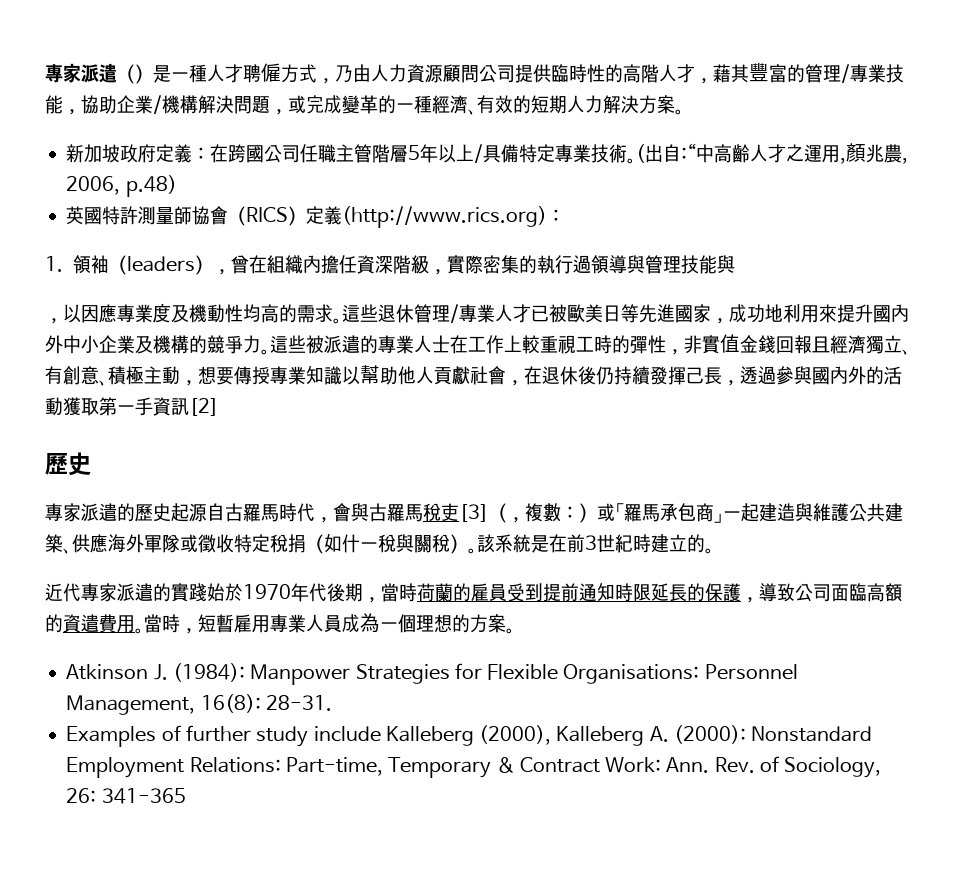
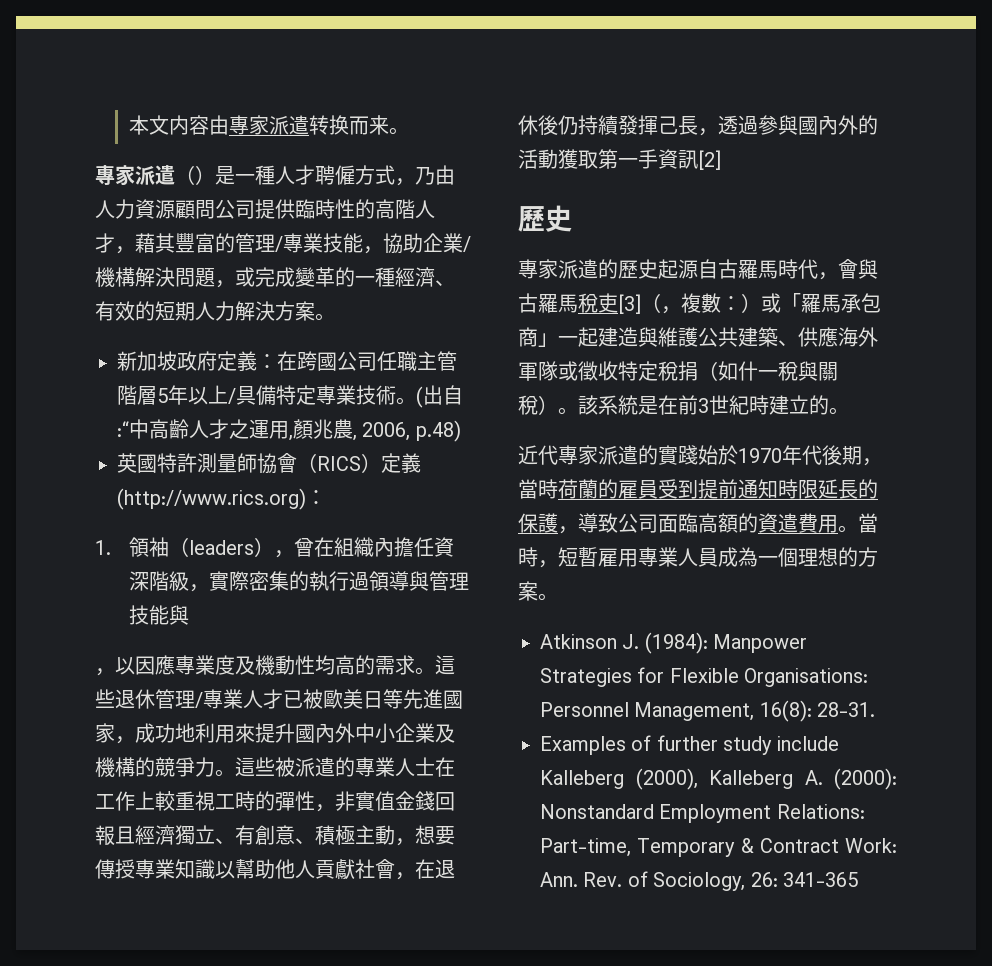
+ 本文内容由專家派遣转换而来。

